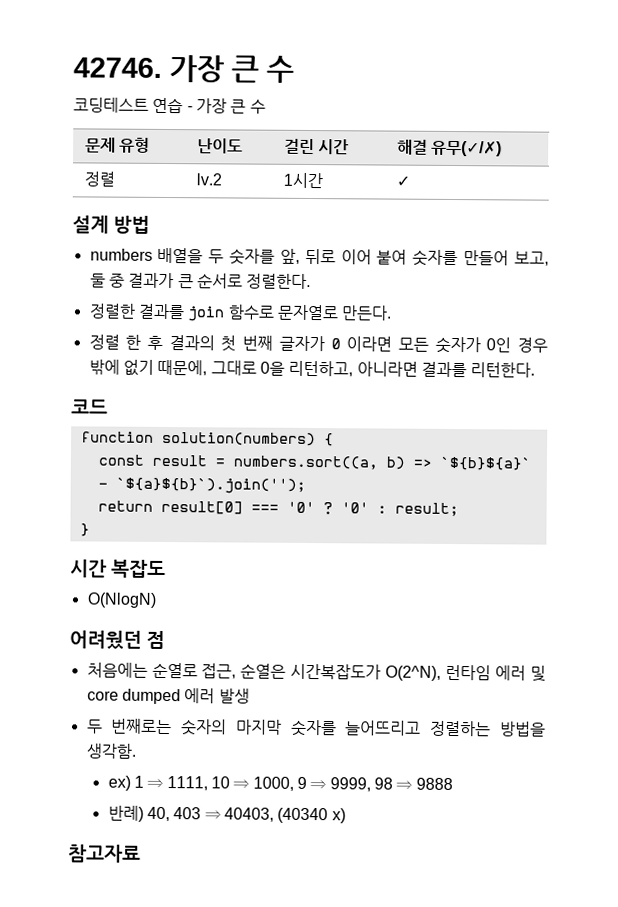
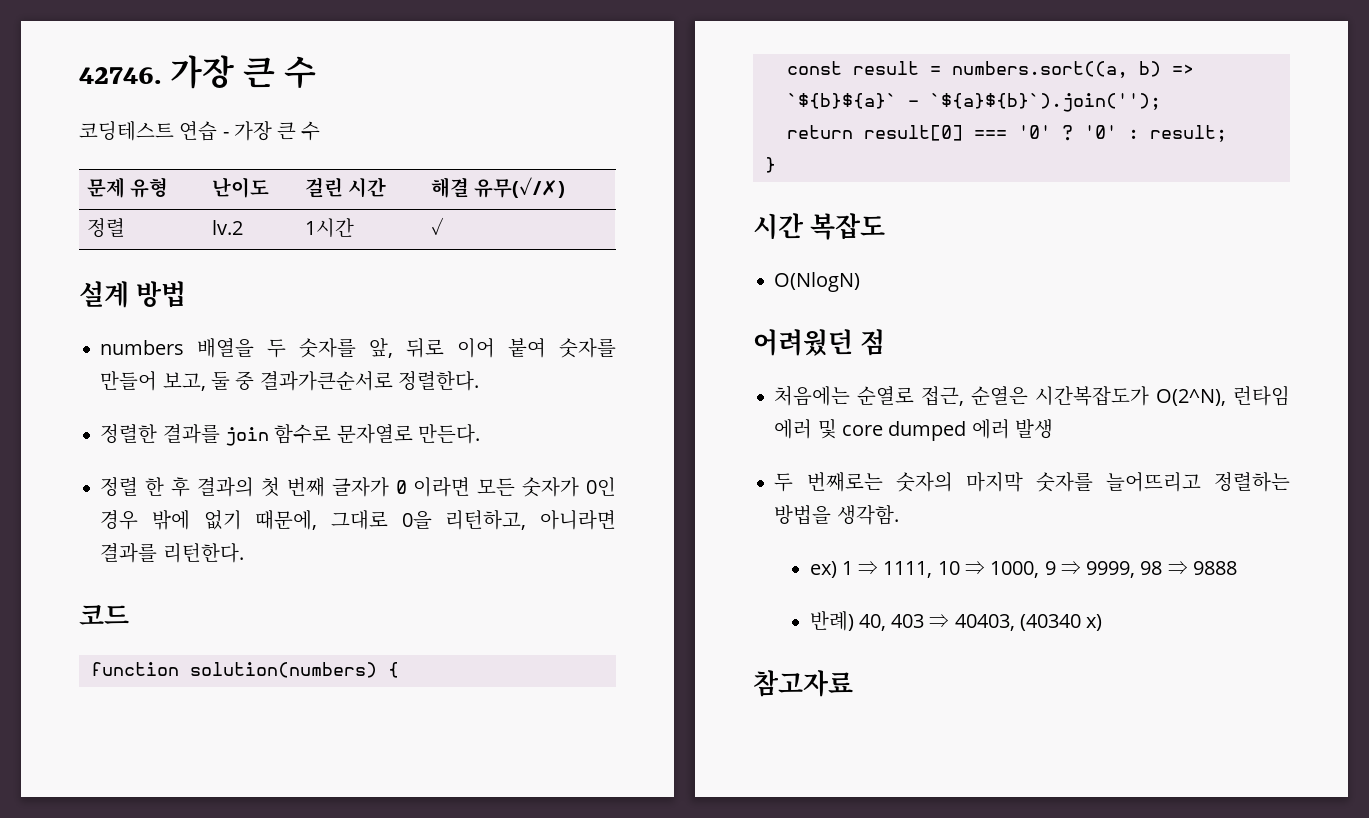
- numbers 배열을 두 숫자를 앞, 뒤로 이어 붙여 숫자를 만들어 보고, 둘 중 결과가 큰 순서로 정렬한다.
+ numbers 배열을 두 숫자를 앞, 뒤로 이어 붙여 숫자를 만들어 보고, 둘 중 결과가큰순서로 정렬한다.

